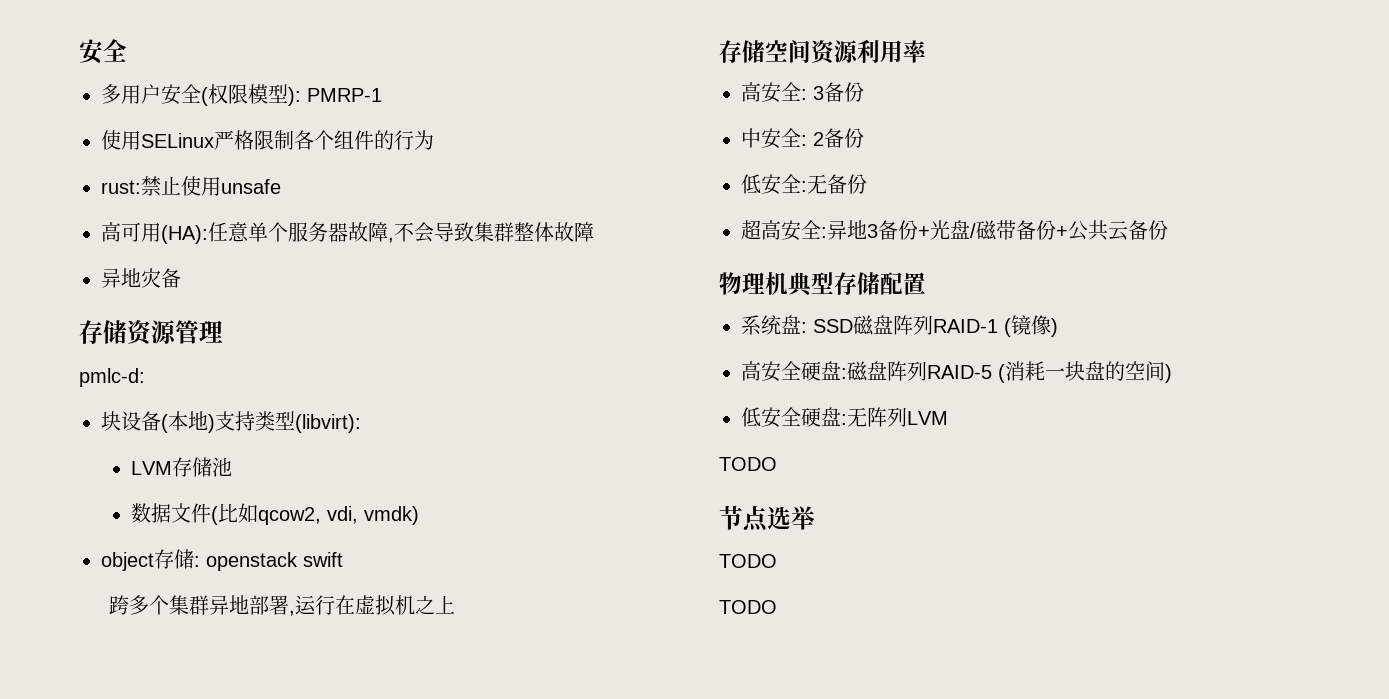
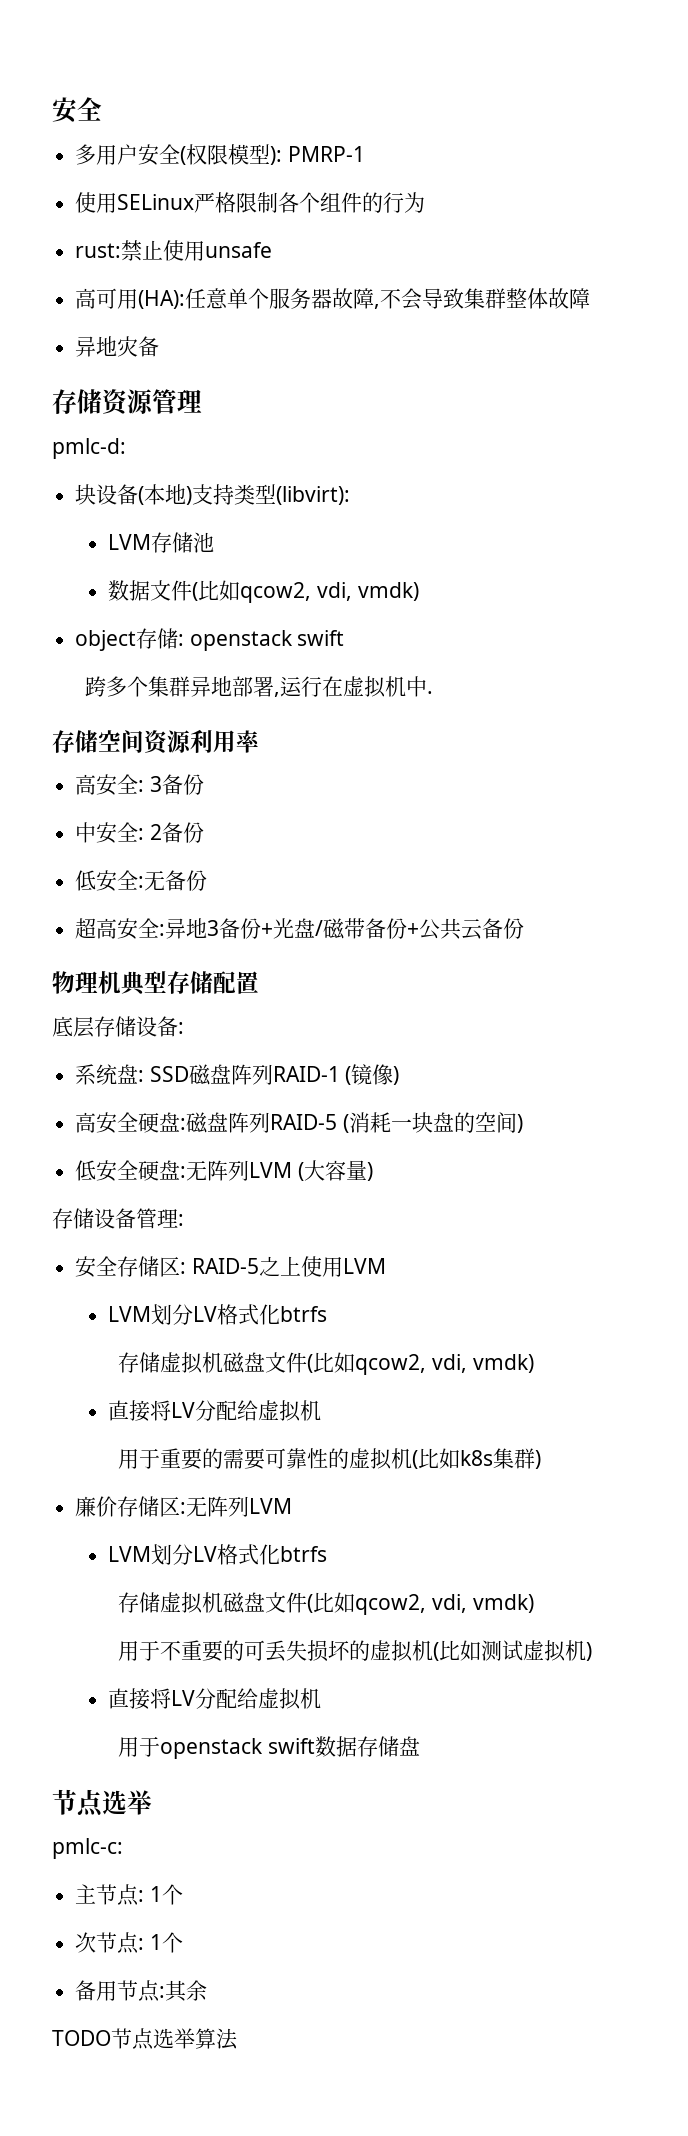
- 跨多个集群异地部署,运行在虚拟机之上
+ 跨多个集群异地部署,运行在虚拟机中.
+ 底层存储设备:
- 低安全硬盘:无阵列LVM
- TODO
+ 低安全硬盘:无阵列LVM (大容量)
+ 存储设备管理:
+ 安全存储区: RAID-5之上使用LVM
+ LVM划分LV格式化btrfs
+ 存储虚拟机磁盘文件(比如qcow2, vdi, vmdk)
+ 直接将LV分配给虚拟机
+ 用于重要的需要可靠性的虚拟机(比如k8s集群)
+ 廉价存储区:无阵列LVM
+ LVM划分LV格式化btrfs
+ 存储虚拟机磁盘文件(比如qcow2, vdi, vmdk)
+ 用于不重要的可丢失损坏的虚拟机(比如测试虚拟机)
+ 直接将LV分配给虚拟机
+ 用于openstack swift数据存储盘
  节点选举
- TODO
- TODO
+ pmlc-c:
+ 主节点: 1个
+ 次节点: 1个
+ 备用节点:其余
+ TODO节点选举算法

